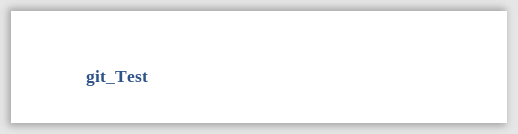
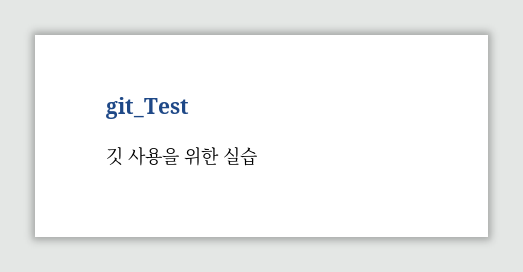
+ 깃 사용을 위한 실습

